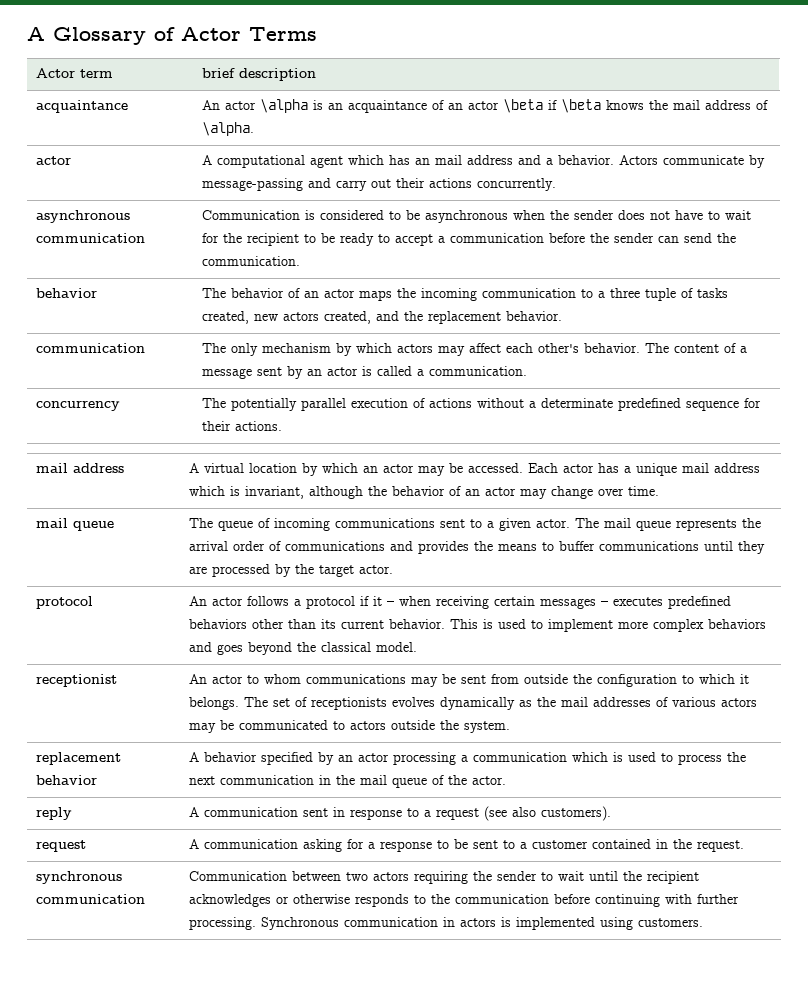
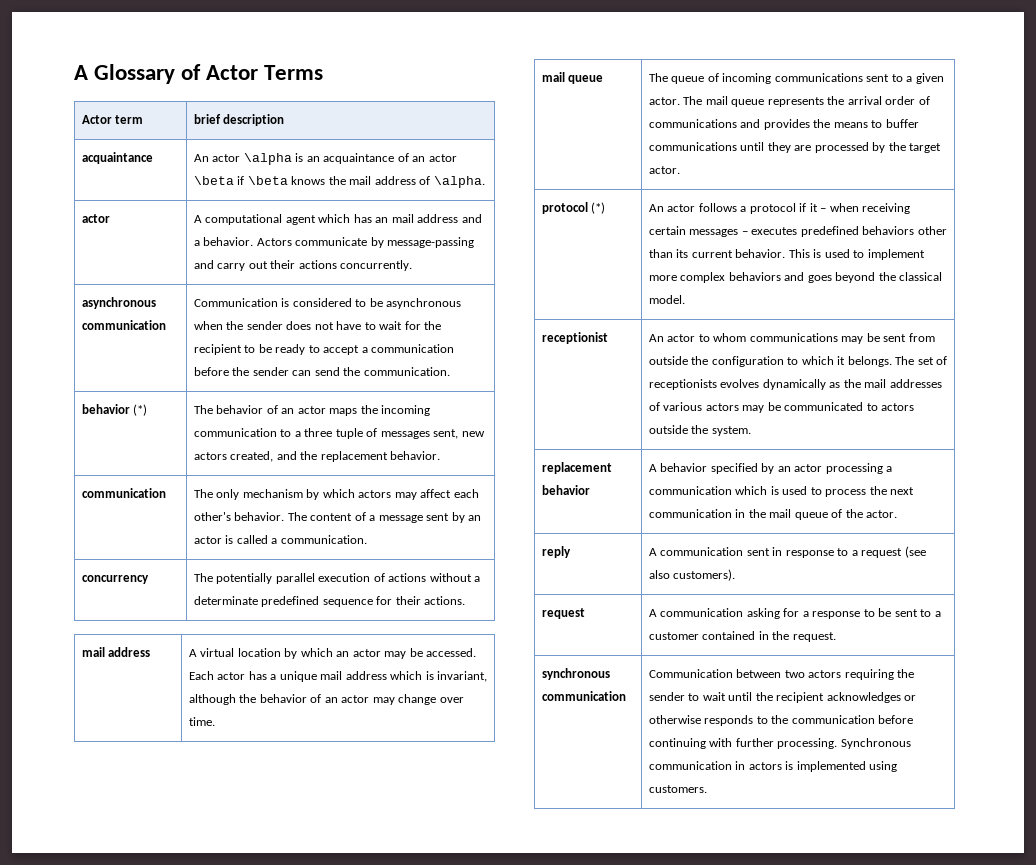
- behavior | The behavior of an actor maps the incoming communication to a three tuple of tasks created, new actors created, and the replacement behavior.
+ behavior (*) | The behavior of an actor maps the incoming communication to a three tuple of messages sent, new actors created, and the replacement behavior.
- protocol | An actor follows a protocol if it – when receiving certain messages – executes predefined behaviors other than its current behavior. This is used to implement more complex behaviors and goes beyond the classical model.
+ protocol (*) | An actor follows a protocol if it – when receiving certain messages – executes predefined behaviors other than its current behavior. This is used to implement more complex behaviors and goes beyond the classical model.

